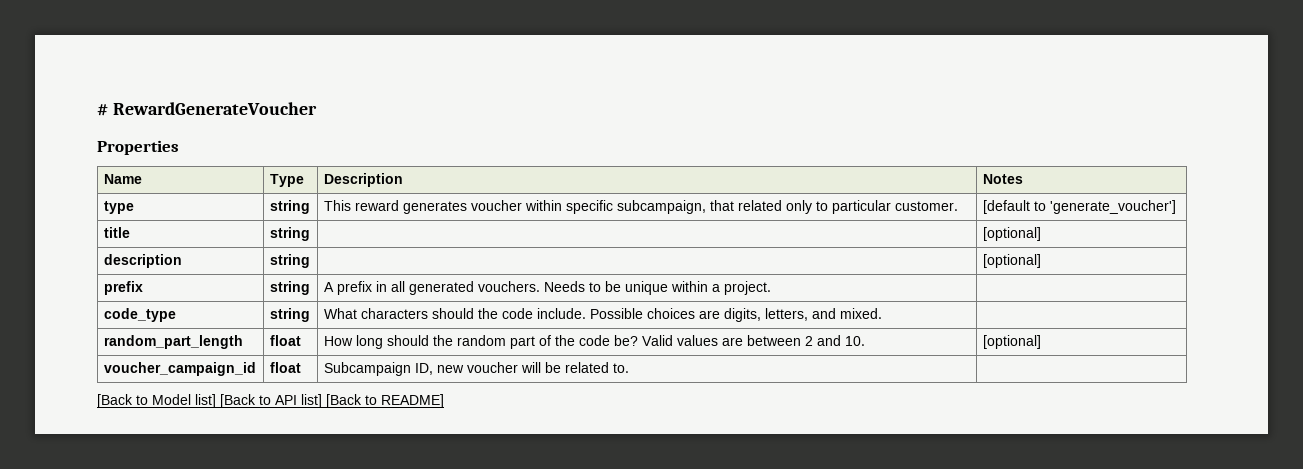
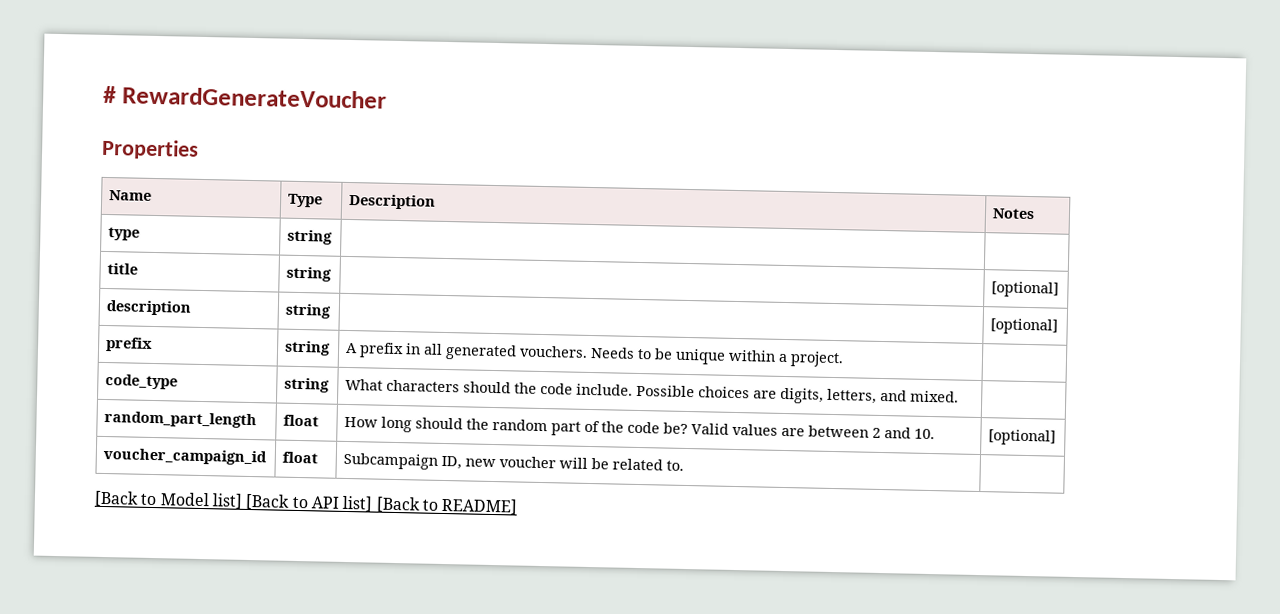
- type | string | This reward generates voucher within specific subcampaign, that related only to particular customer. | [default to 'generate_voucher']
+ type | string | |

